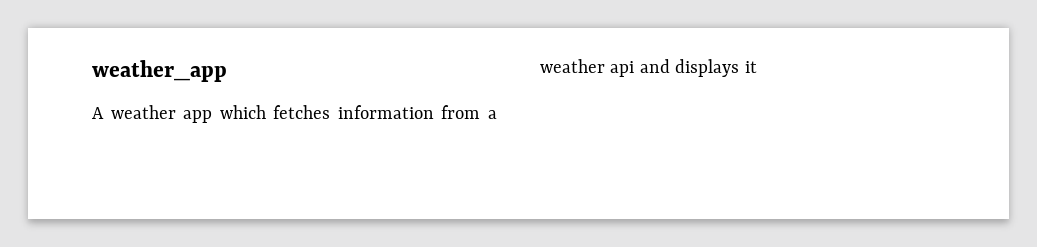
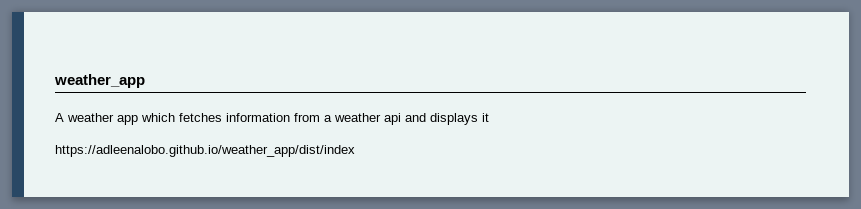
+ https://adleenalobo.github.io/weather_app/dist/index

